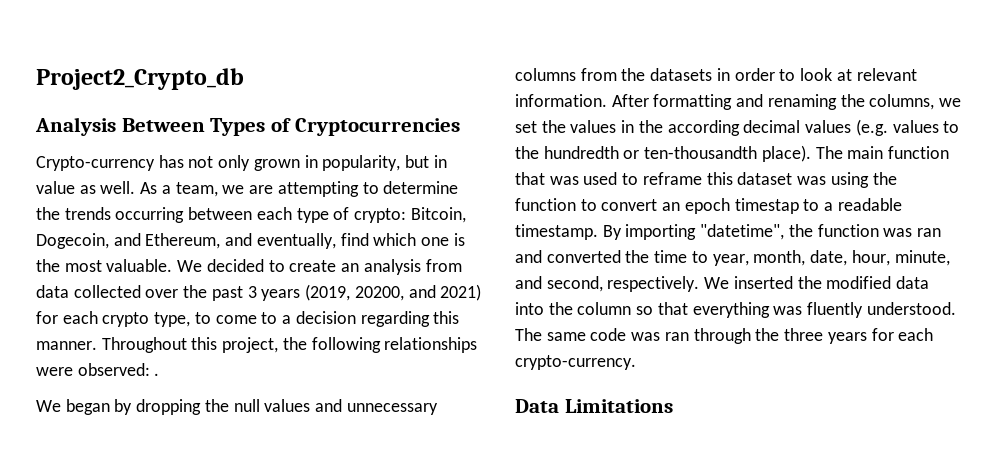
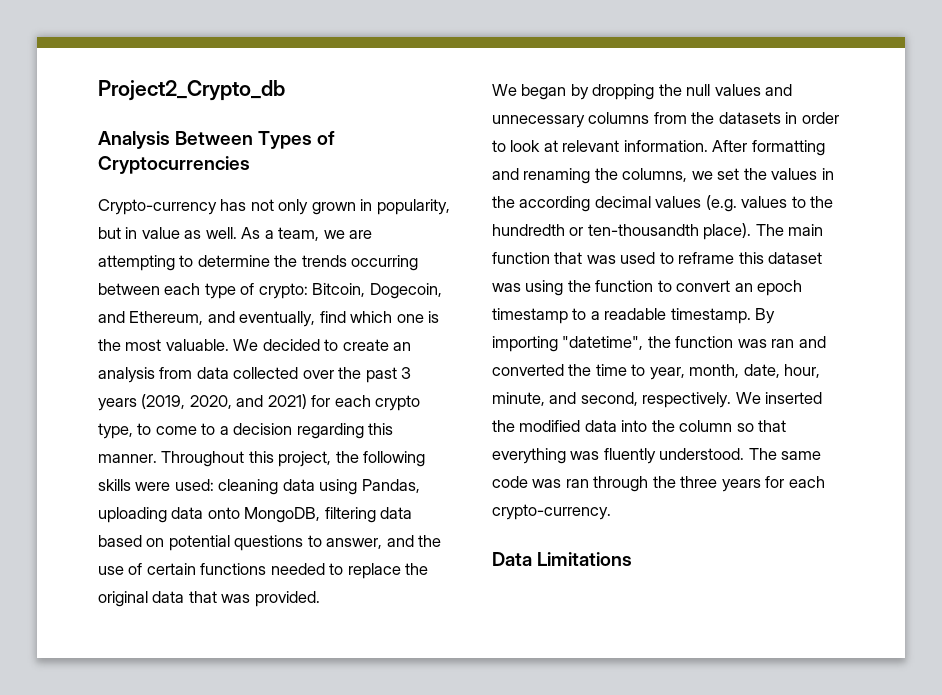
- We decided to create an analysis from data collected over the past 3 years (2019, 20200, and 2021) for each crypto type, to come to a decision regarding this manner.
+ We decided to create an analysis from data collected over the past 3 years (2019, 2020, and 2021) for each crypto type, to come to a decision regarding this manner.
- Throughout this project, the following relationships were observed: .
+ Throughout this project, the following skills were used: cleaning data using Pandas, uploading data onto MongoDB, filtering data based on potential questions to answer, and the use of certain functions needed to replace the original data that was provided.
- The main function that was used to reframe this dataset was using the function to convert an epoch timestap to a readable timestamp.
+ The main function that was used to reframe this dataset was using the function to convert an epoch timestamp to a readable timestamp.

